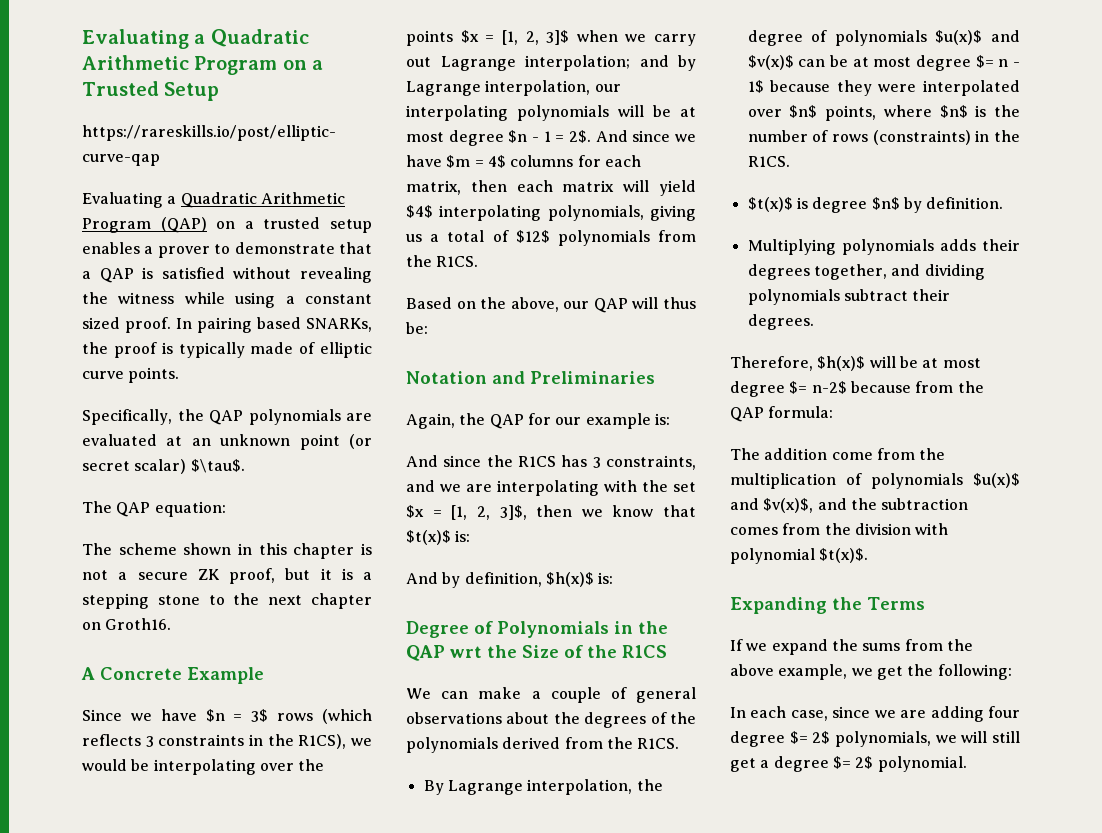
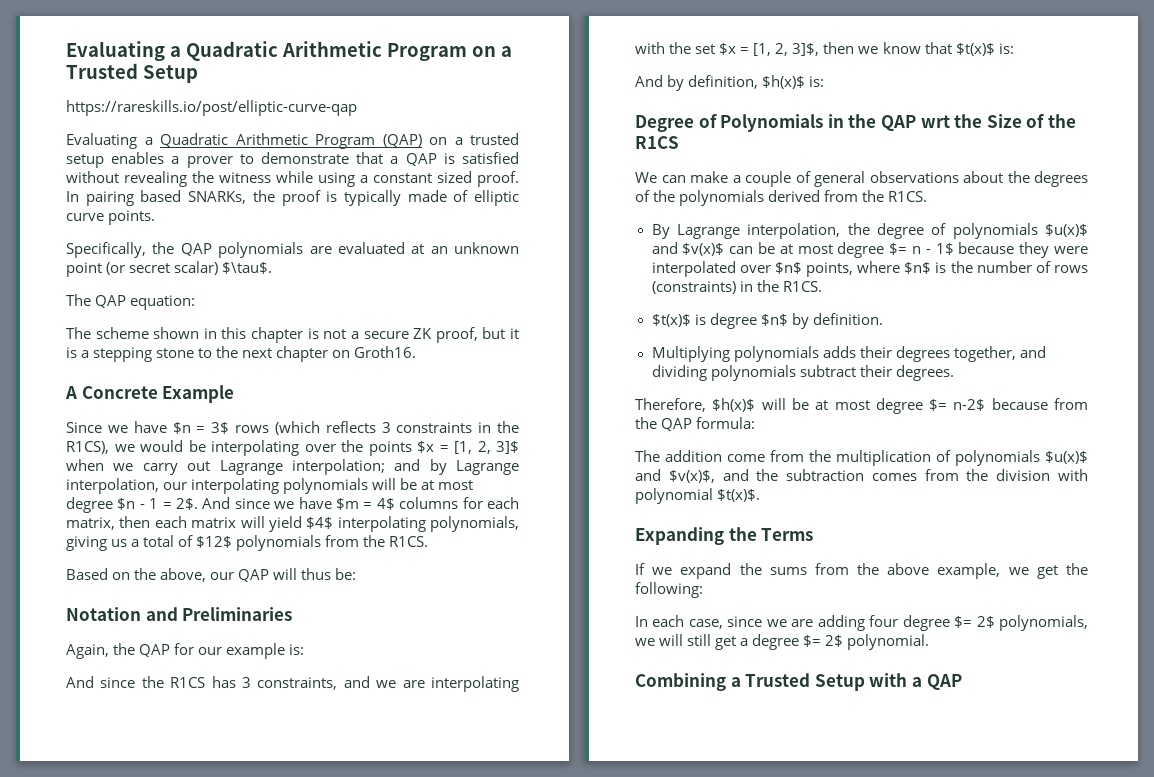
+ Combining a Trusted Setup with a QAP

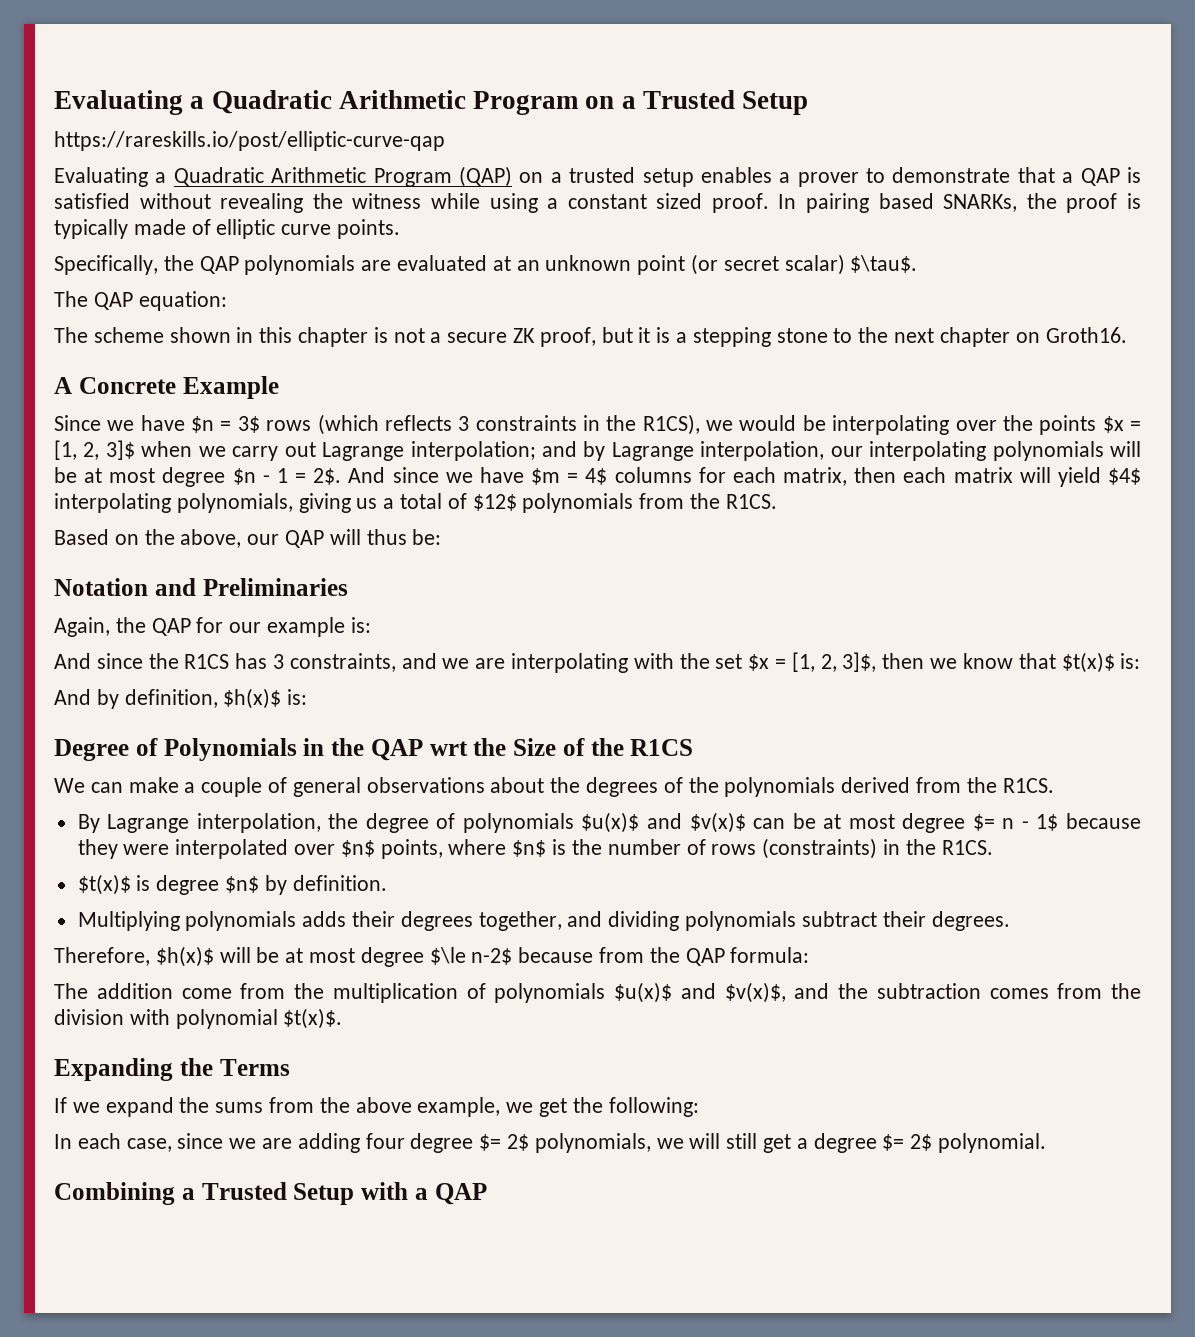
- Therefore, $h(x)$ will be at most degree $= n-2$ because from the QAP formula:
+ Therefore, $h(x)$ will be at most degree $\le n-2$ because from the QAP formula:

